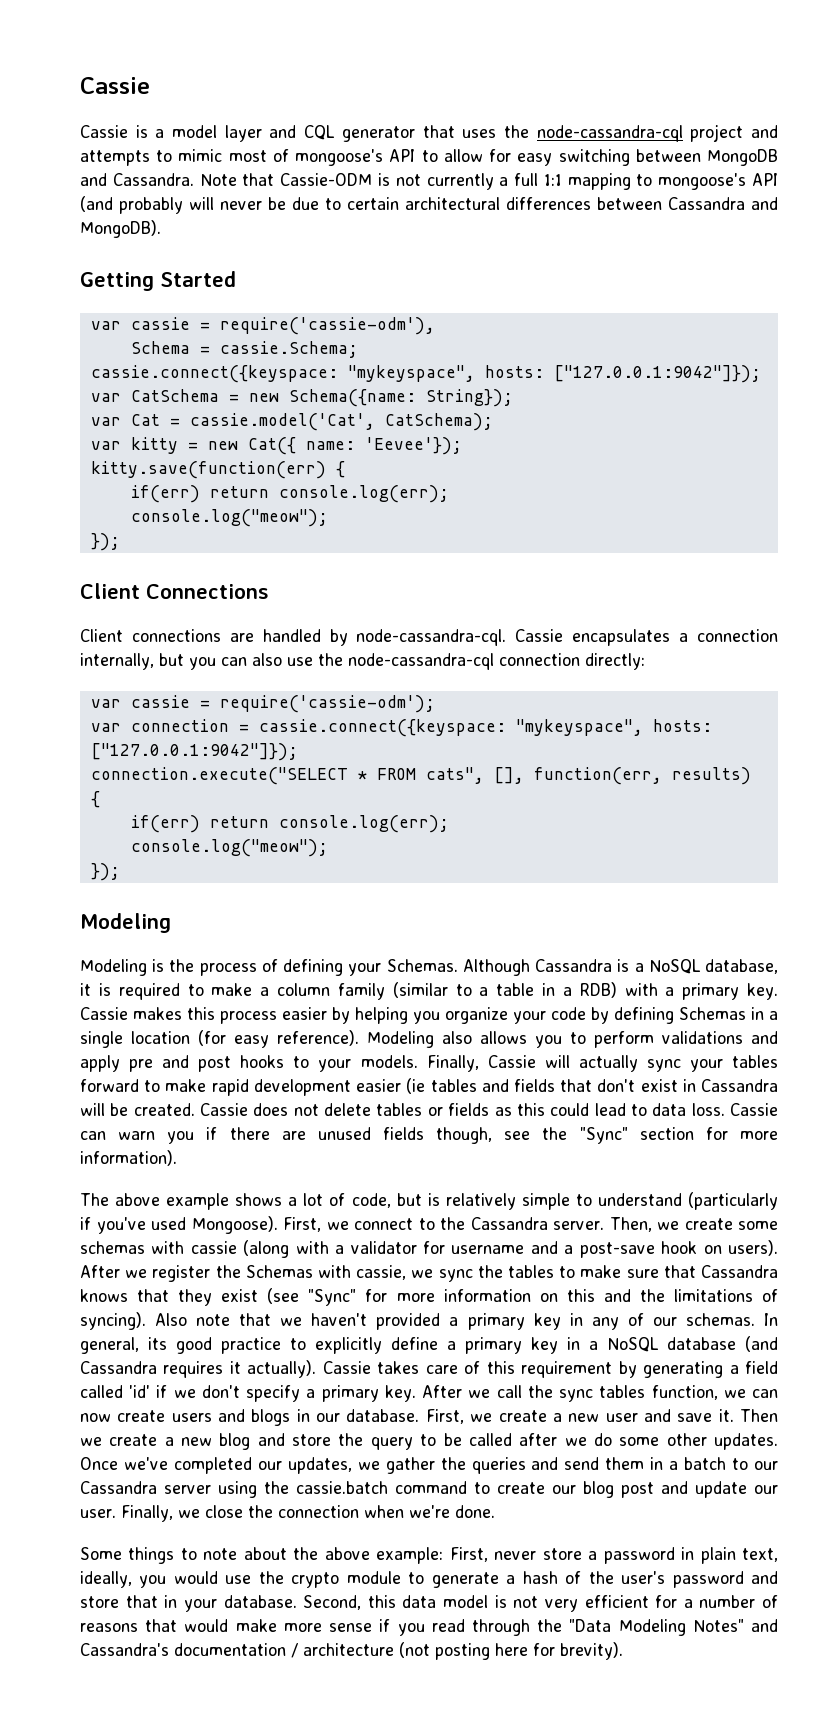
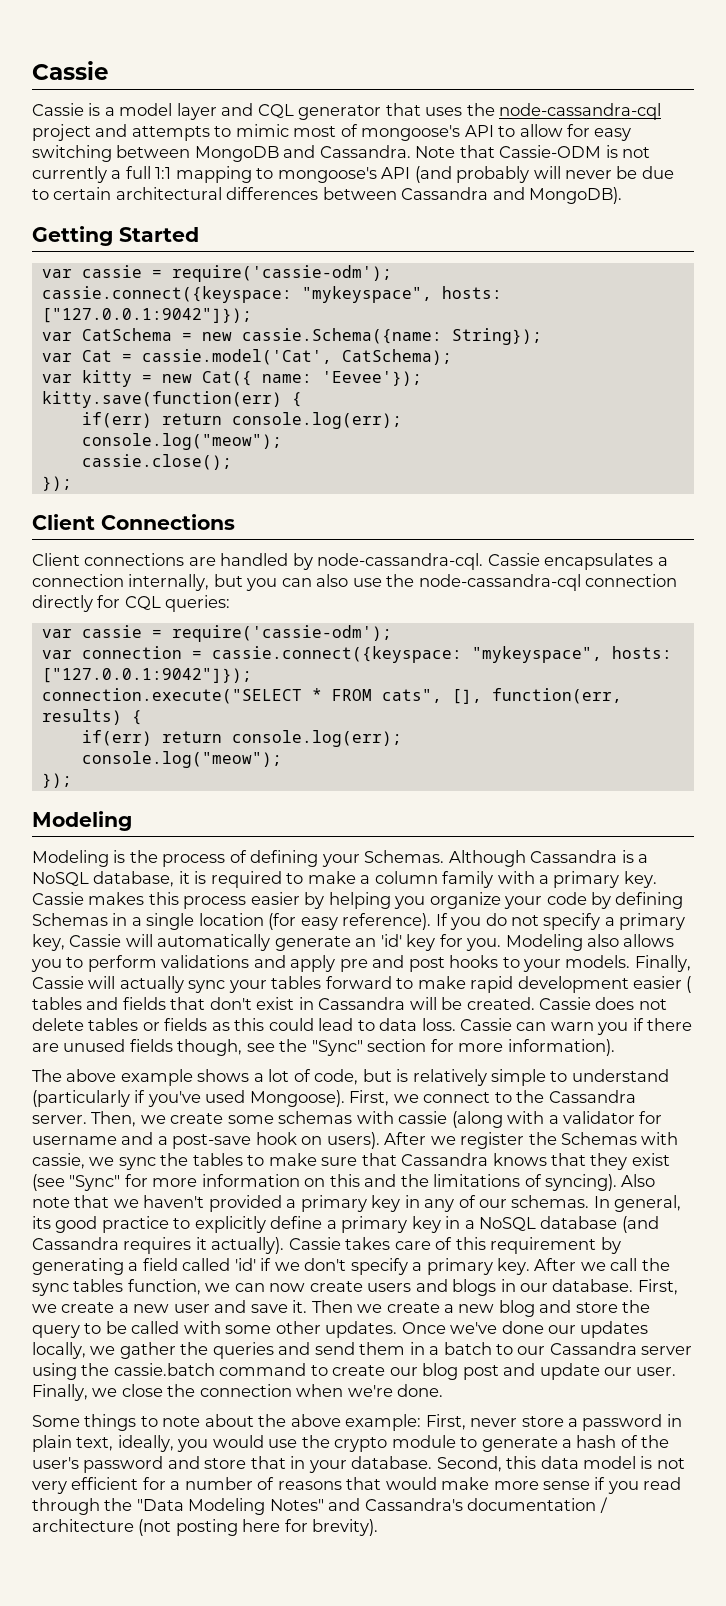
  Getting Started
- var cassie = require('cassie-odm'),
- Schema = cassie.Schema;
+ var cassie = require('cassie-odm');
- var CatSchema = new Schema({name: String});
+ var CatSchema = new cassie.Schema({name: String});
+ cassie.close();
- Cassie encapsulates a connection internally, but you can also use the node-cassandra-cql connection directly:
+ Cassie encapsulates a connection internally, but you can also use the node-cassandra-cql connection directly for CQL queries:
- Although Cassandra is a NoSQL database, it is required to make a column family (similar to a table in a RDB) with a primary key.
+ Although Cassandra is a NoSQL database, it is required to make a column family with a primary key.
+ If you do not specify a primary key, Cassie will automatically generate an 'id' key for you.
- Finally, Cassie will actually sync your tables forward to make rapid development easier (ie tables and fields that don't exist in Cassandra will be created.
+ Finally, Cassie will actually sync your tables forward to make rapid development easier ( tables and fields that don't exist in Cassandra will be created.
- Then we create a new blog and store the query to be called after we do some other updates.
+ Then we create a new blog and store the query to be called with some other updates.
- Once we've completed our updates, we gather the queries and send them in a batch to our Cassandra server using the cassie.batch command to create our blog post and update our user.
+ Once we've done our updates locally, we gather the queries and send them in a batch to our Cassandra server using the cassie.batch command to create our blog post and update our user.

